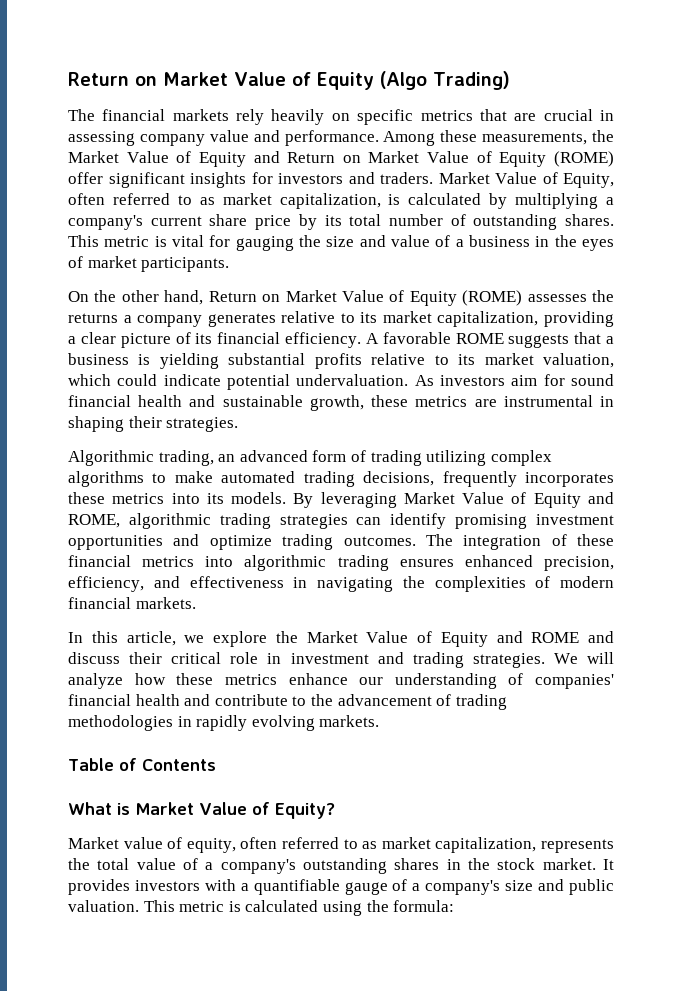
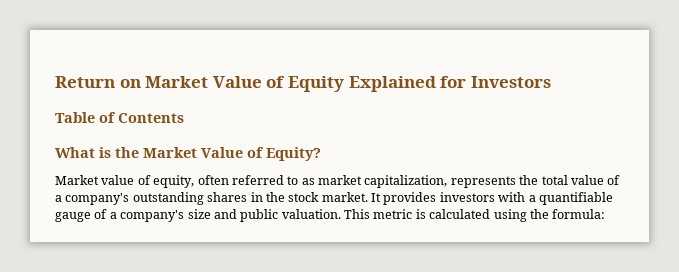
- Return on Market Value of Equity (Algo Trading)
- The financial markets rely heavily on specific metrics that are crucial in assessing company value and performance. Among these measurements, the Market Value of Equity and Return on Market Value of Equity (ROME) offer significant insights for investors and traders. Market Value of Equity, often referred to as market capitalization, is calculated by multiplying a company's current share price by its total number of outstanding shares. This metric is vital for gauging the size and value of a business in the eyes of market participants.
- On the other hand, Return on Market Value of Equity (ROME) assesses the returns a company generates relative to its market capitalization, providing a clear picture of its financial efficiency. A favorable ROME suggests that a business is yielding substantial profits relative to its market valuation, which could indicate potential undervaluation. As investors aim for sound financial health and sustainable growth, these metrics are instrumental in shaping their strategies.
- Algorithmic trading, an advanced form of trading utilizing complex algorithms to make automated trading decisions, frequently incorporates these metrics into its models. By leveraging Market Value of Equity and ROME, algorithmic trading strategies can identify promising investment opportunities and optimize trading outcomes. The integration of these financial metrics into algorithmic trading ensures enhanced precision, efficiency, and effectiveness in navigating the complexities of modern financial markets.
- In this article, we explore the Market Value of Equity and ROME and discuss their critical role in investment and trading strategies. We will analyze how these metrics enhance our understanding of companies' financial health and contribute to the advancement of trading methodologies in rapidly evolving markets.
+ Return on Market Value of Equity Explained for Investors
- What is Market Value of Equity?
+ What is the Market Value of Equity?

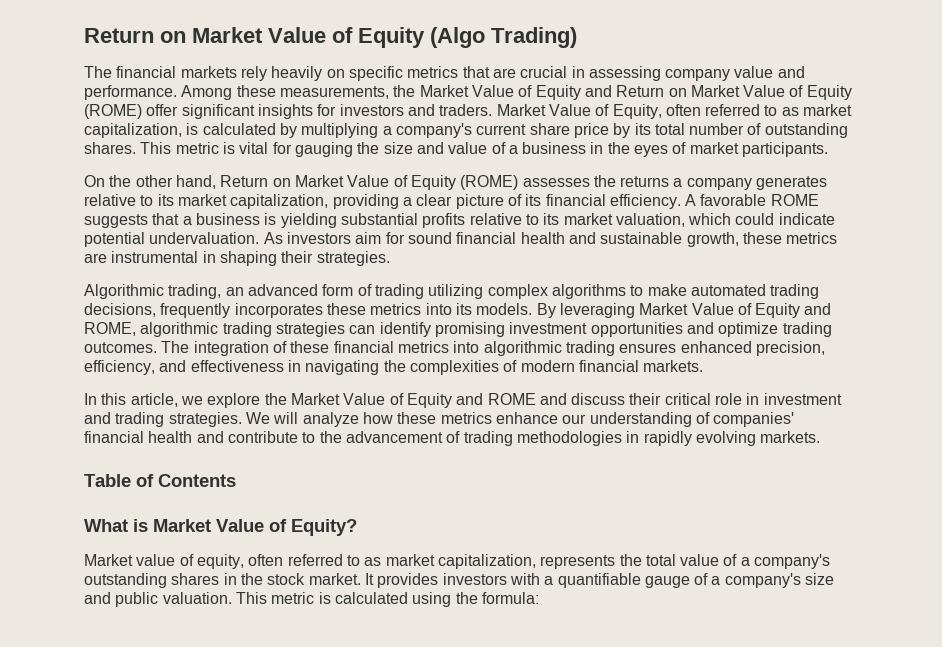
- Return on Market Value of Equity Explained for Investors
+ Return on Market Value of Equity (Algo Trading)
+ The financial markets rely heavily on specific metrics that are crucial in assessing company value and performance. Among these measurements, the Market Value of Equity and Return on Market Value of Equity (ROME) offer significant insights for investors and traders. Market Value of Equity, often referred to as market capitalization, is calculated by multiplying a company's current share price by its total number of outstanding shares. This metric is vital for gauging the size and value of a business in the eyes of market participants.
+ On the other hand, Return on Market Value of Equity (ROME) assesses the returns a company generates relative to its market capitalization, providing a clear picture of its financial efficiency. A favorable ROME suggests that a business is yielding substantial profits relative to its market valuation, which could indicate potential undervaluation. As investors aim for sound financial health and sustainable growth, these metrics are instrumental in shaping their strategies.
+ Algorithmic trading, an advanced form of trading utilizing complex algorithms to make automated trading decisions, frequently incorporates these metrics into its models. By leveraging Market Value of Equity and ROME, algorithmic trading strategies can identify promising investment opportunities and optimize trading outcomes. The integration of these financial metrics into algorithmic trading ensures enhanced precision, efficiency, and effectiveness in navigating the complexities of modern financial markets.
+ In this article, we explore the Market Value of Equity and ROME and discuss their critical role in investment and trading strategies. We will analyze how these metrics enhance our understanding of companies' financial health and contribute to the advancement of trading methodologies in rapidly evolving markets.
- What is the Market Value of Equity?
+ What is Market Value of Equity?

